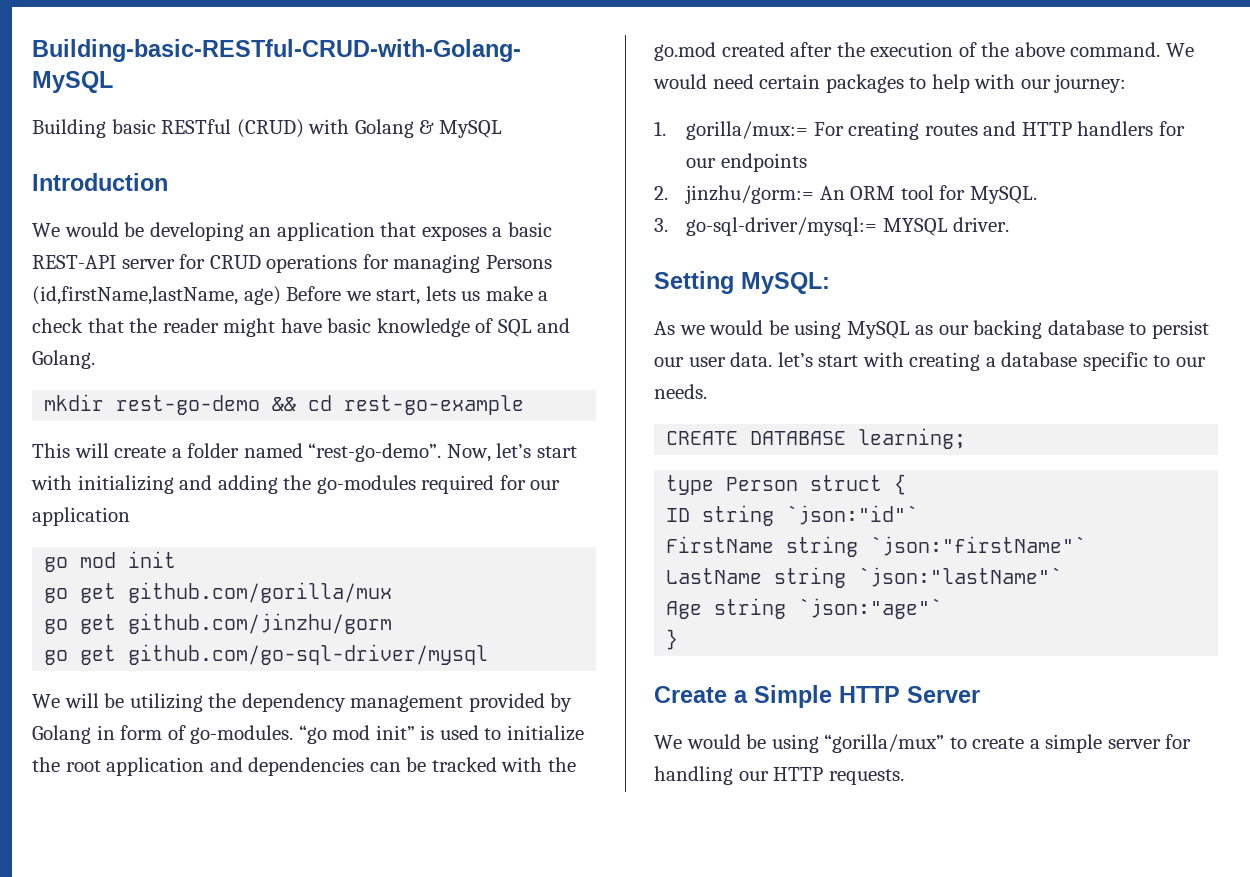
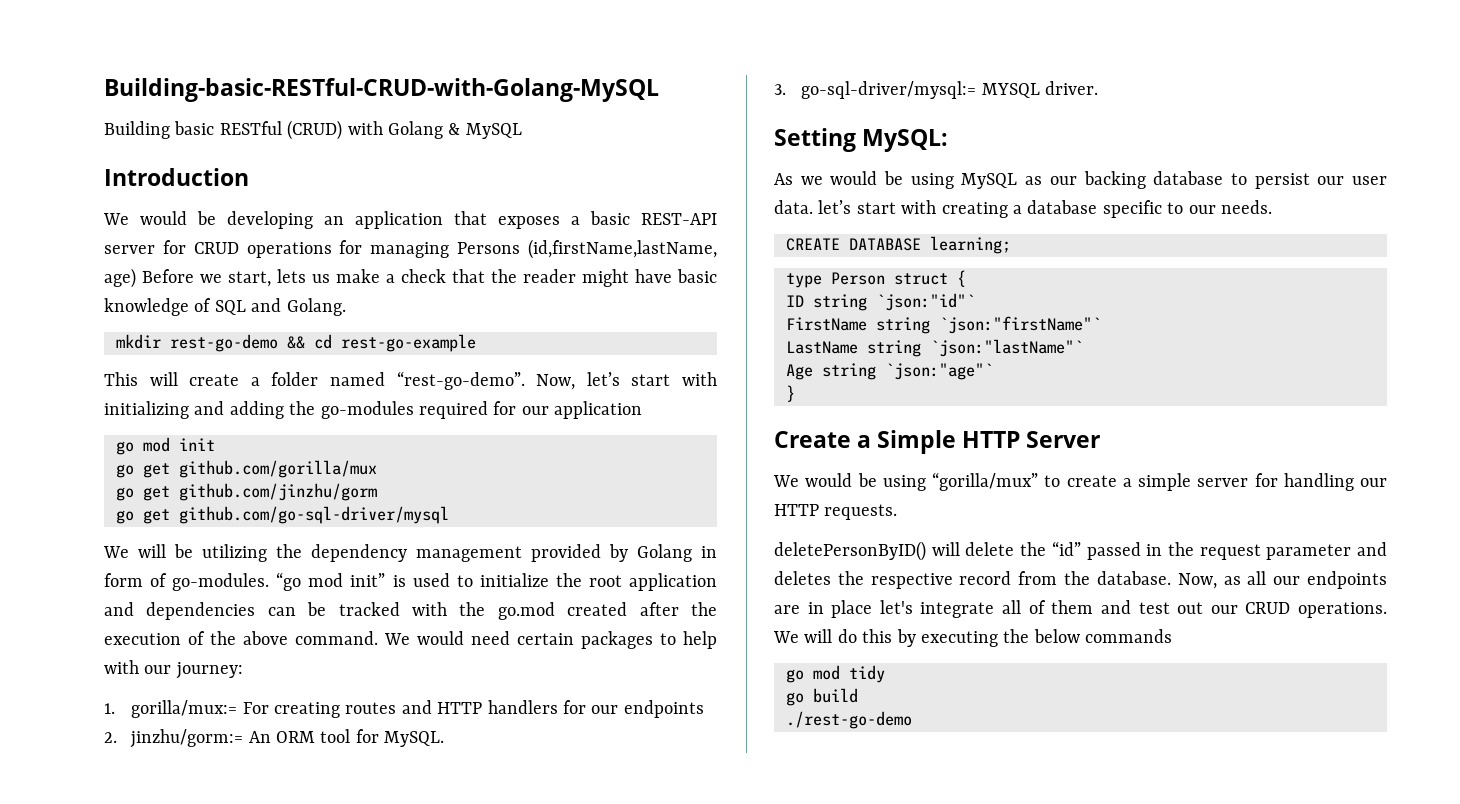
+ deletePersonByID() will delete the “id” passed in the request parameter and deletes the respective record from the database. Now, as all our endpoints are in place let's integrate all of them and test out our CRUD operations. We will do this by executing the below commands
+ go mod tidy
+ go build
+ ./rest-go-demo

